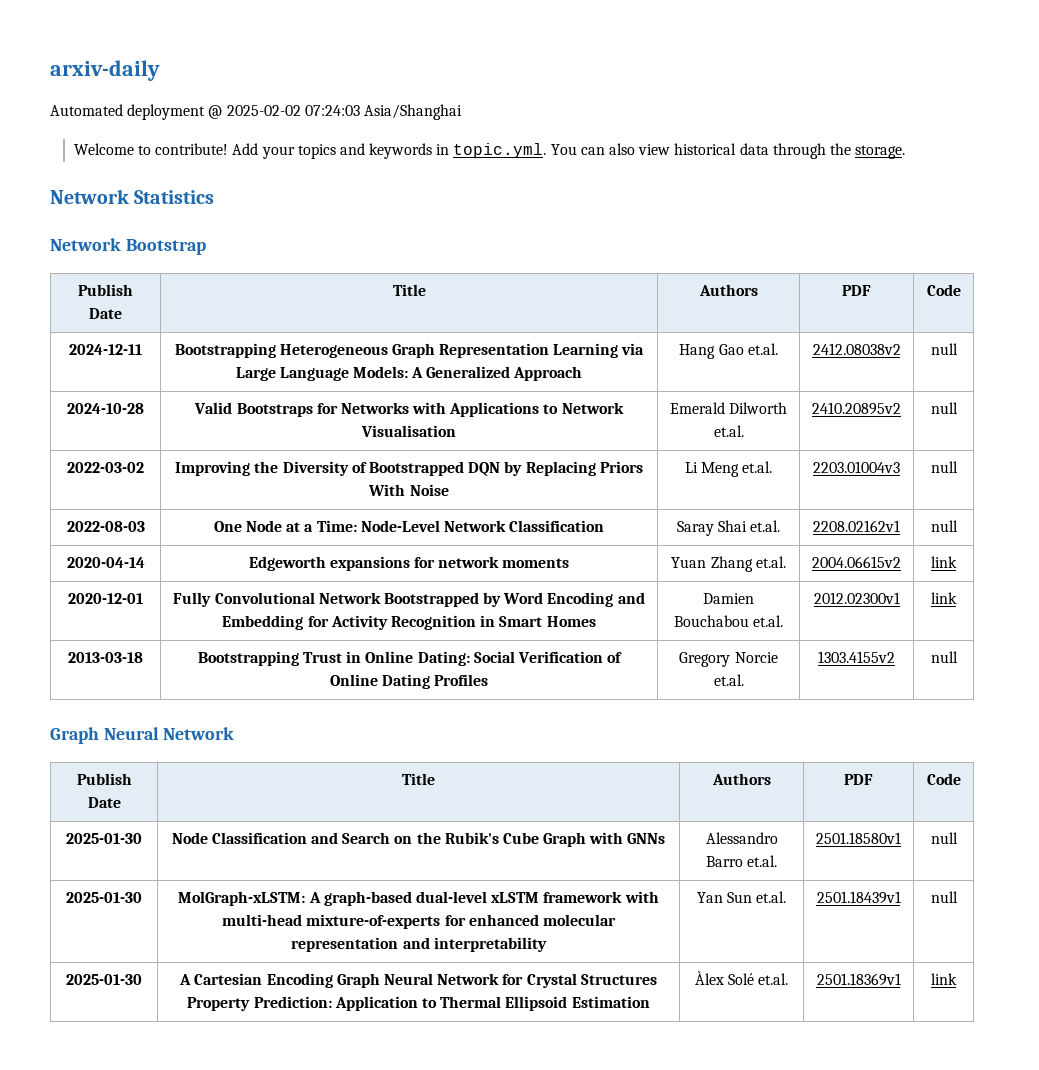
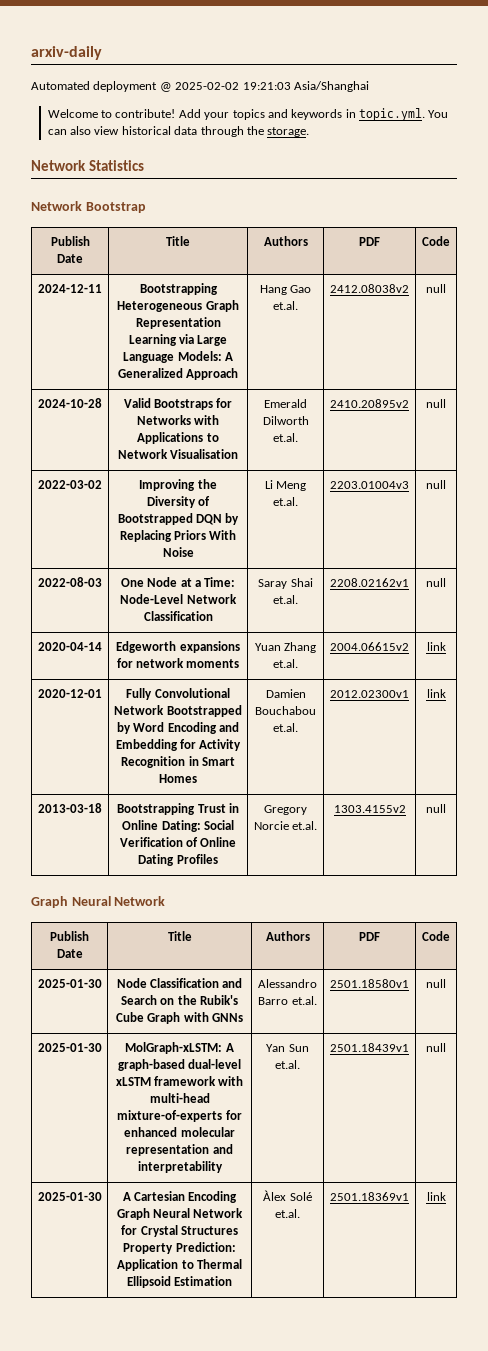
- Automated deployment @ 2025-02-02 07:24:03 Asia/Shanghai
+ Automated deployment @ 2025-02-02 19:21:03 Asia/Shanghai

